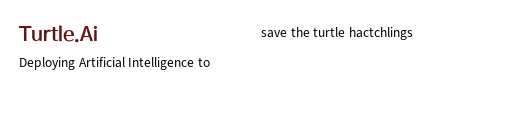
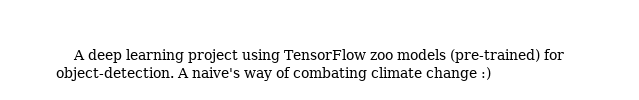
- Turtle.Ai
- Deploying Artificial Intelligence to save the turtle hactchlings
+ A deep learning project using TensorFlow zoo models (pre-trained) for object-detection. A naive's way of combating climate change :)

